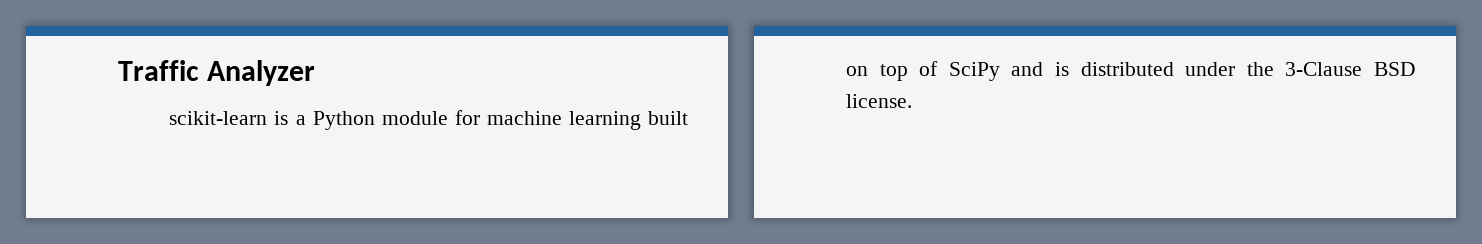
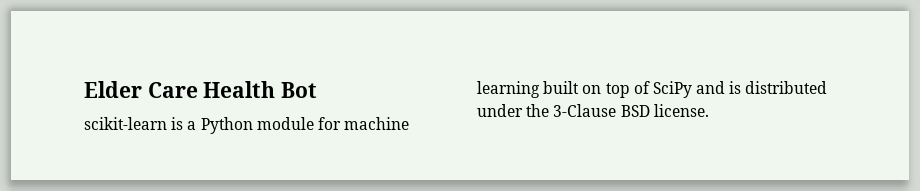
- Traffic Analyzer
+ Elder Care Health Bot

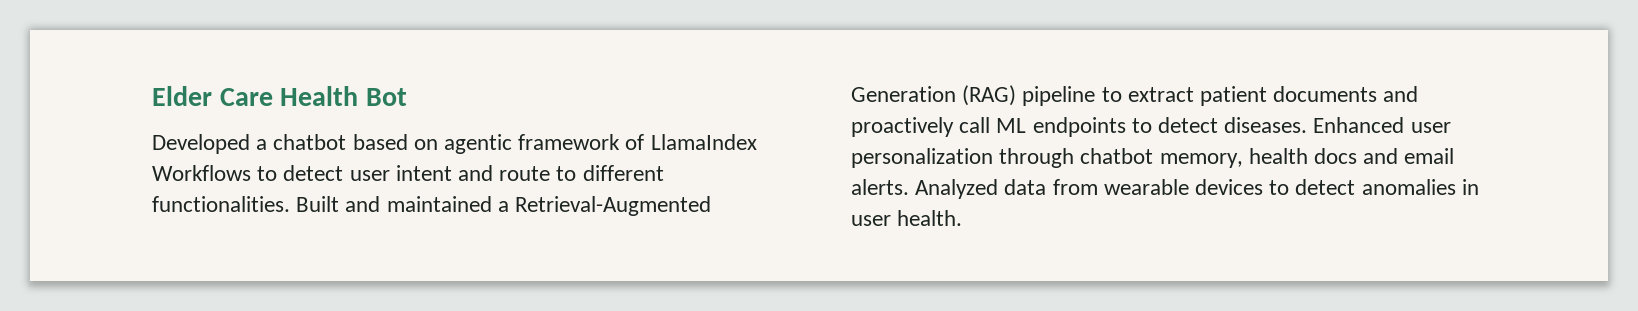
- scikit-learn is a Python module for machine learning built on top of SciPy and is distributed under the 3-Clause BSD license.
+ Developed a chatbot based on agentic framework of LlamaIndex Workflows to detect user intent and route to different functionalities. Built and maintained a Retrieval-Augmented Generation (RAG) pipeline to extract patient documents and proactively call ML endpoints to detect diseases. Enhanced user personalization through chatbot memory, health docs and email alerts. Analyzed data from wearable devices to detect anomalies in user health.

